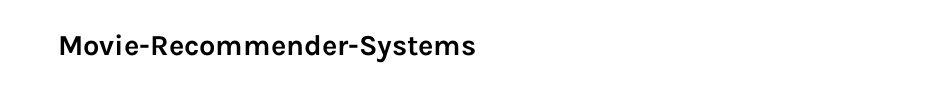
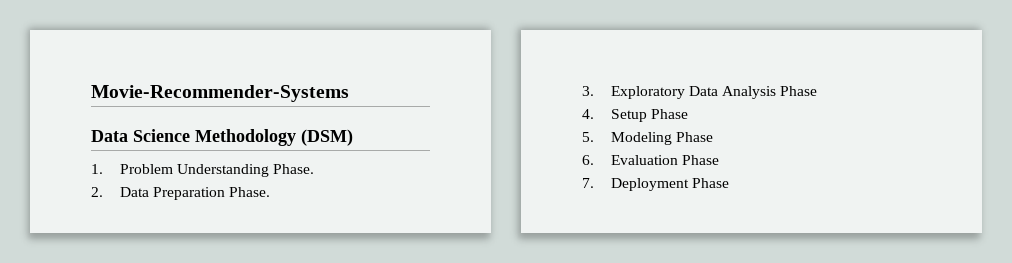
+ Data Science Methodology (DSM)
+ 1. Problem Understanding Phase.
+ 2. Data Preparation Phase.
+ 3. Exploratory Data Analysis Phase
+ 4. Setup Phase
+ 5. Modeling Phase
+ 6. Evaluation Phase
+ 7. Deployment Phase

